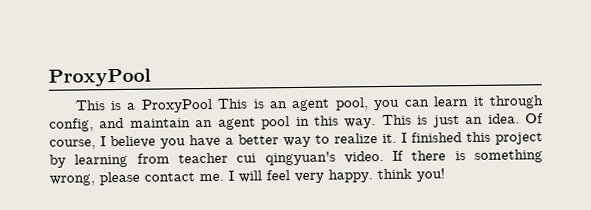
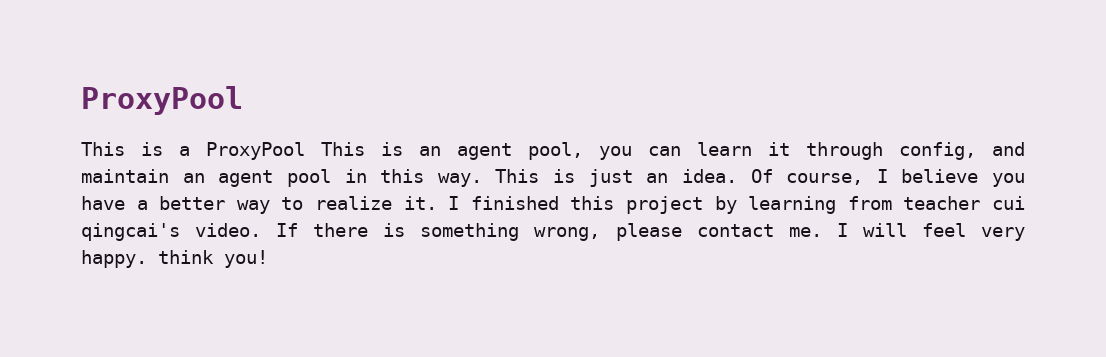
- I finished this project by learning from teacher cui qingyuan's video.
+ I finished this project by learning from teacher cui qingcai's video.

